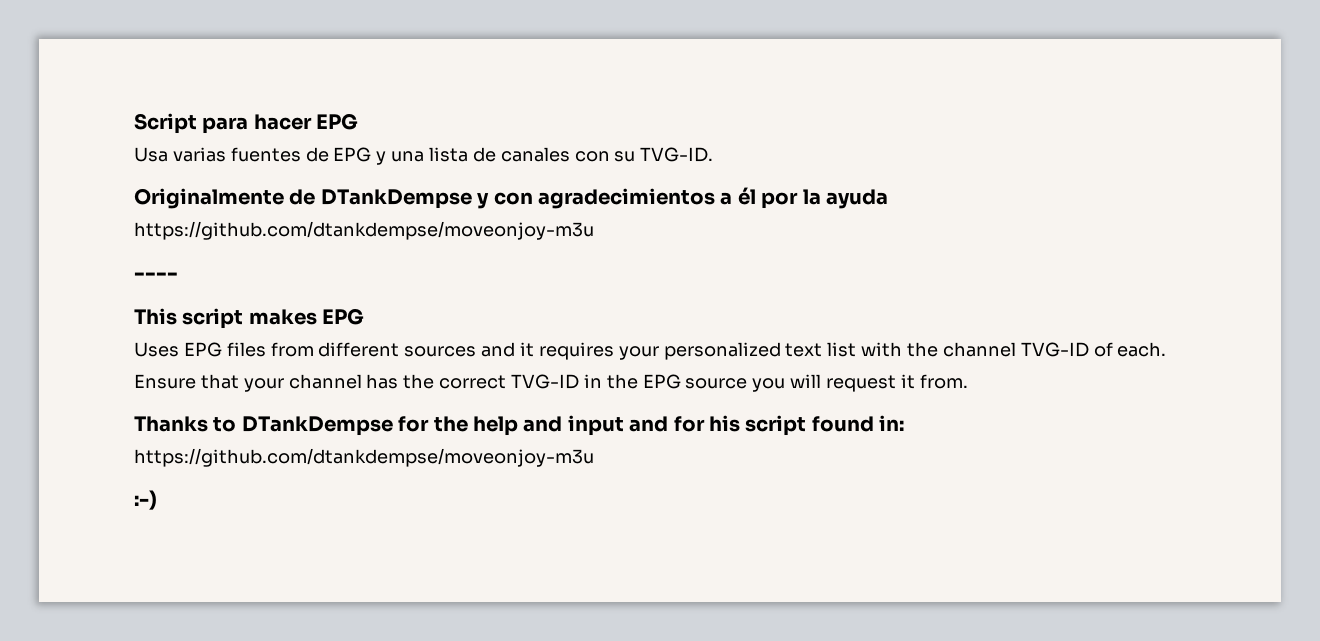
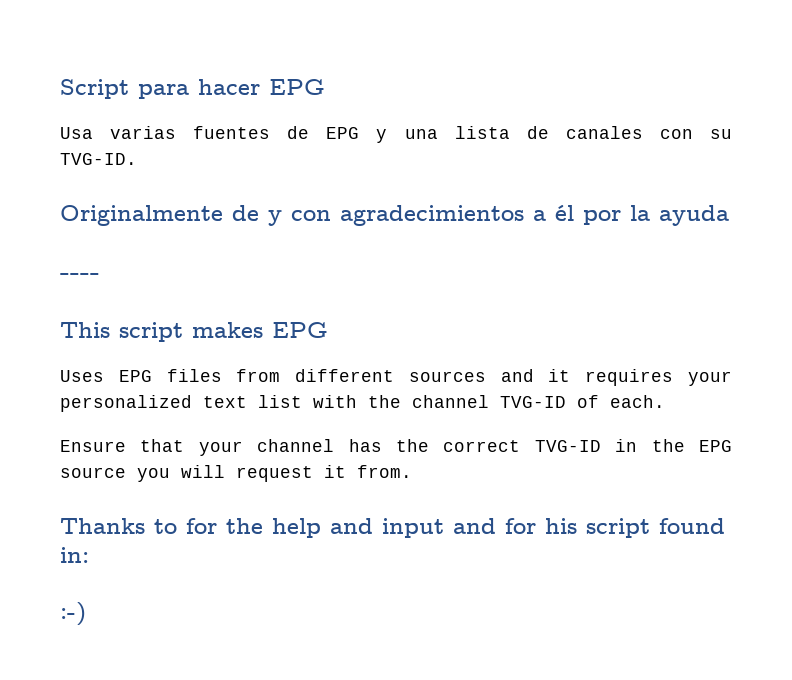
- Originalmente de DTankDempse y con agradecimientos a él por la ayuda
- https://github.com/dtankdempse/moveonjoy-m3u
+ Originalmente de y con agradecimientos a él por la ayuda
- Thanks to DTankDempse for the help and input and for his script found in:
- https://github.com/dtankdempse/moveonjoy-m3u
+ Thanks to for the help and input and for his script found in:

